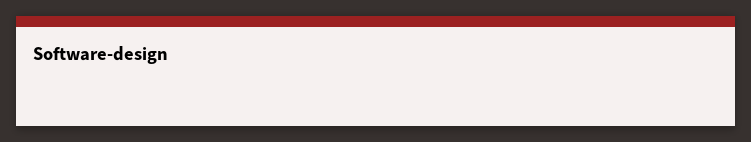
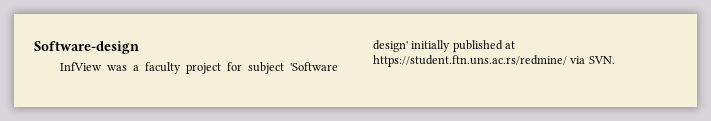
+ InfView was a faculty project for subject 'Software design' initially published at https://student.ftn.uns.ac.rs/redmine/ via SVN.

